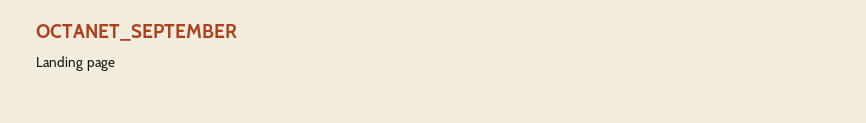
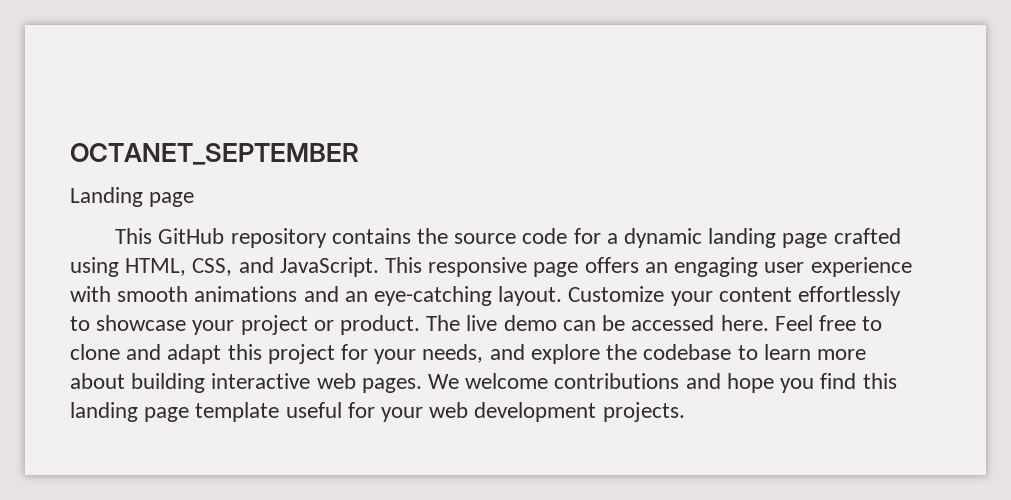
+ This GitHub repository contains the source code for a dynamic landing page crafted using HTML, CSS, and JavaScript. This responsive page offers an engaging user experience with smooth animations and an eye-catching layout. Customize your content effortlessly to showcase your project or product. The live demo can be accessed here. Feel free to clone and adapt this project for your needs, and explore the codebase to learn more about building interactive web pages. We welcome contributions and hope you find this landing page template useful for your web development projects.

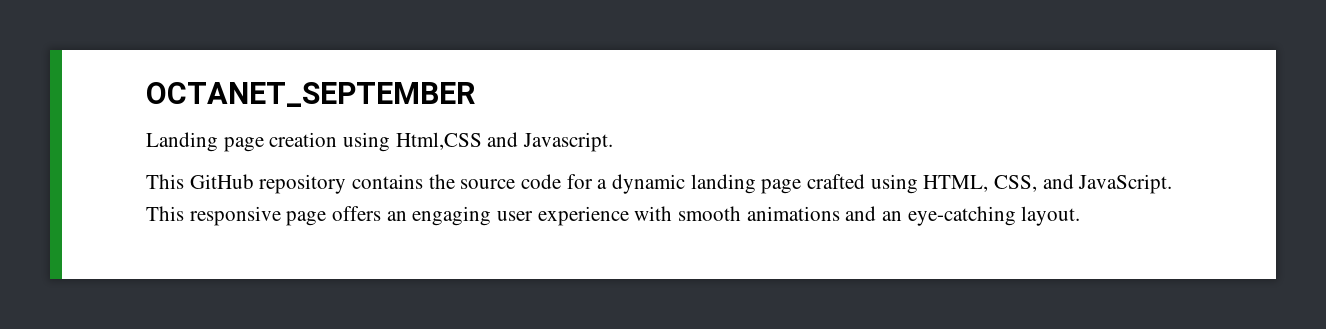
- Landing page
+ Landing page creation using Html,CSS and Javascript.
- Customize your content effortlessly to showcase your project or product. The live demo can be accessed here. Feel free to clone and adapt this project for your needs, and explore the codebase to learn more about building interactive web pages. We welcome contributions and hope you find this landing page template useful for your web development projects.

